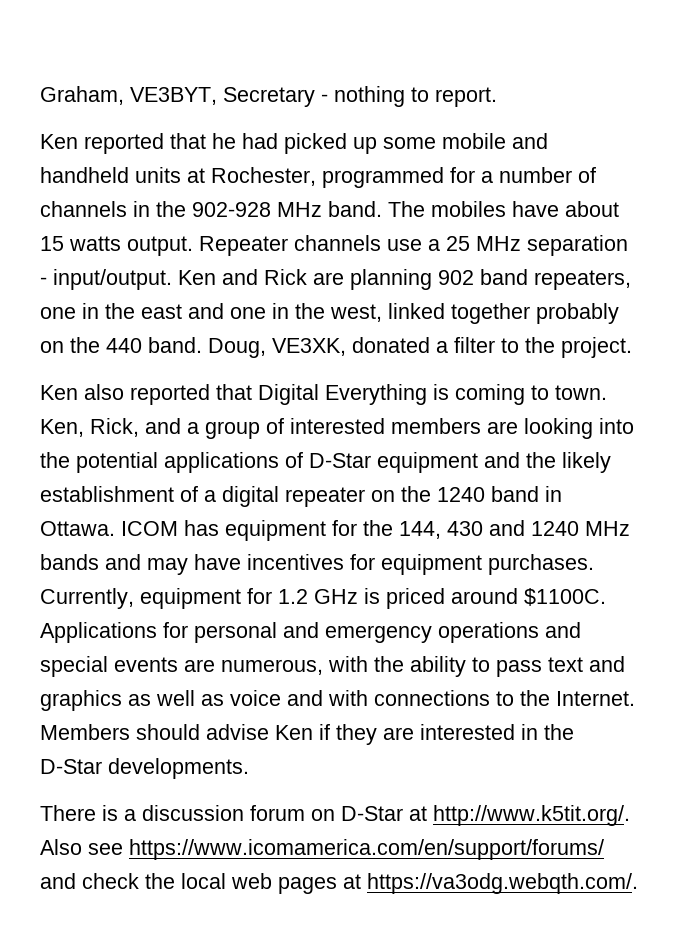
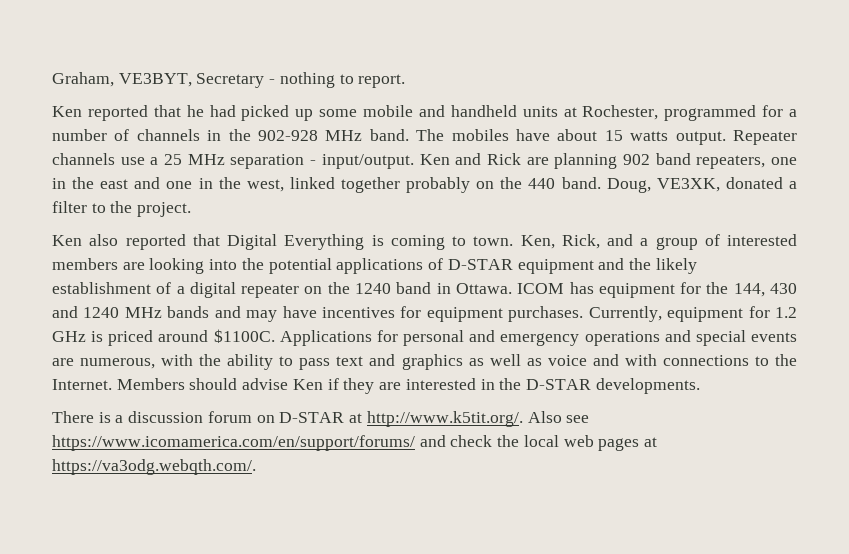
- Ken, Rick, and a group of interested members are looking into the potential applications of D-Star equipment and the likely establishment of a digital repeater on the 1240 band in Ottawa.
+ Ken, Rick, and a group of interested members are looking into the potential applications of D-STAR equipment and the likely establishment of a digital repeater on the 1240 band in Ottawa.
- Members should advise Ken if they are interested in the D-Star developments.
+ Members should advise Ken if they are interested in the D-STAR developments.
- There is a discussion forum on D-Star at http://www.k5tit.org/. Also see https://www.icomamerica.com/en/support/forums/ and check the local web pages at https://va3odg.webqth.com/.
+ There is a discussion forum on D-STAR at http://www.k5tit.org/. Also see https://www.icomamerica.com/en/support/forums/ and check the local web pages at https://va3odg.webqth.com/.

